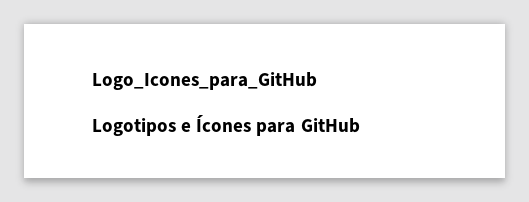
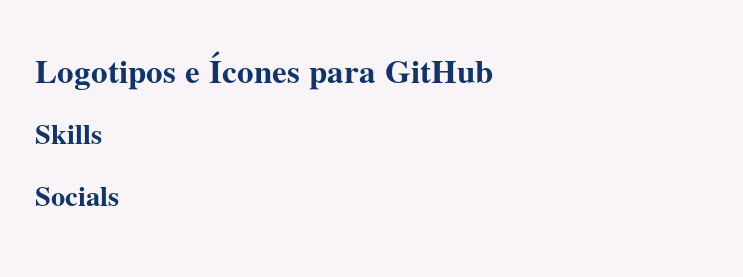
- Logo_Icones_para_GitHub
+ Skills
+ Socials

